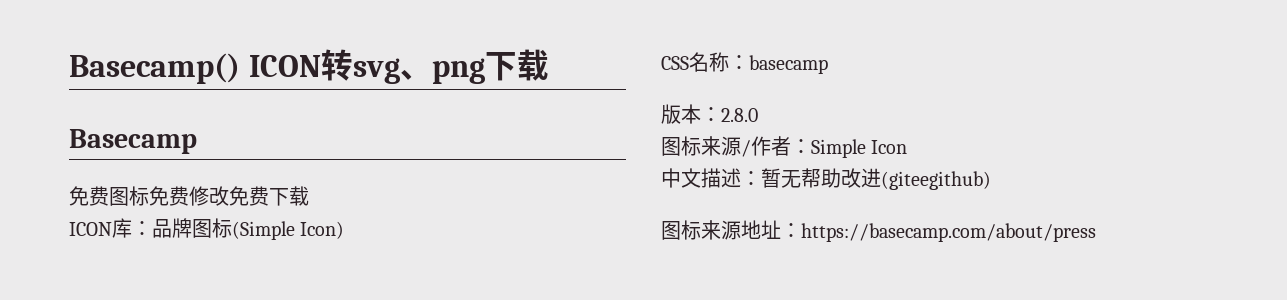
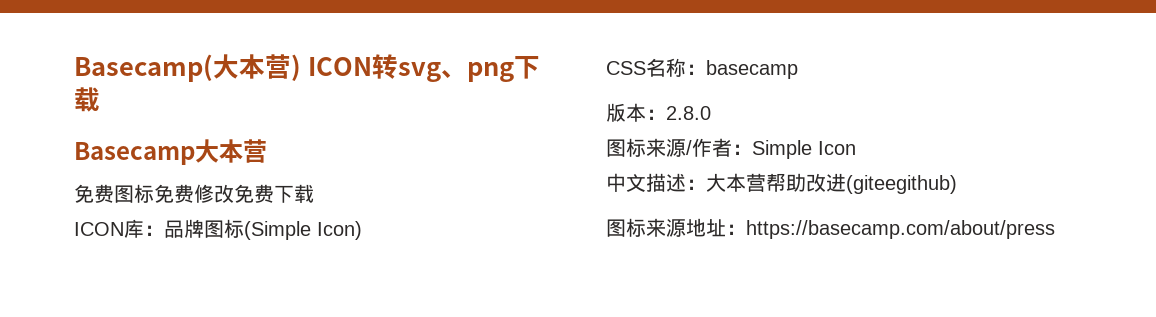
- Basecamp() ICON转svg、png下载
+ Basecamp(大本营) ICON转svg、png下载
- Basecamp
+ Basecamp大本营
- 中文描述：暂无帮助改进(giteegithub)
+ 中文描述：大本营帮助改进(giteegithub)

